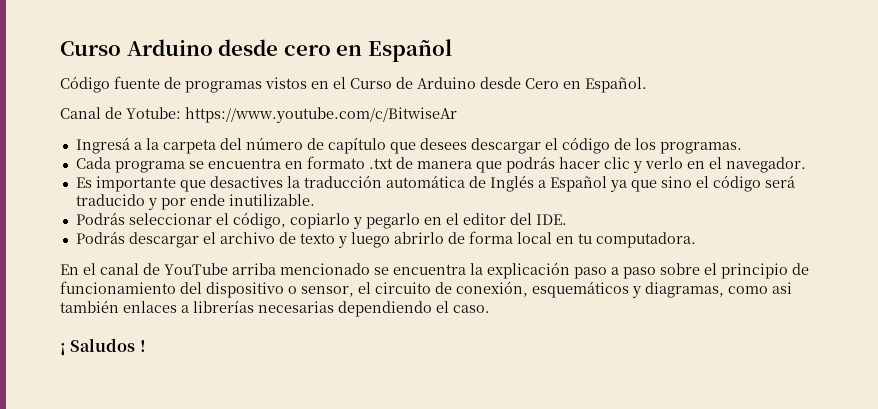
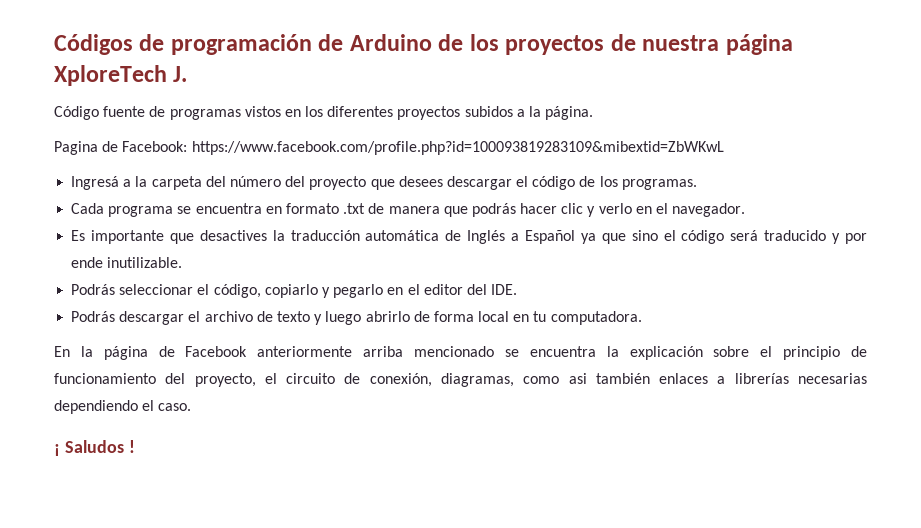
- Curso Arduino desde cero en Español
+ Códigos de programación de Arduino de los proyectos de nuestra página XploreTech J.
- Código fuente de programas vistos en el Curso de Arduino desde Cero en Español.
- Canal de Yotube: https://www.youtube.com/c/BitwiseAr
+ Código fuente de programas vistos en los diferentes proyectos subidos a la página.
+ Pagina de Facebook: https://www.facebook.com/profile.php?id=100093819283109&mibextid=ZbWKwL
- Ingresá a la carpeta del número de capítulo que desees descargar el código de los programas.
+ Ingresá a la carpeta del número del proyecto que desees descargar el código de los programas.
- En el canal de YouTube arriba mencionado se encuentra la explicación paso a paso sobre el principio de funcionamiento del dispositivo o sensor, el circuito de conexión, esquemáticos y diagramas, como asi también enlaces a librerías necesarias dependiendo el caso.
+ En la página de Facebook anteriormente arriba mencionado se encuentra la explicación sobre el principio de funcionamiento del proyecto, el circuito de conexión, diagramas, como asi también enlaces a librerías necesarias dependiendo el caso.

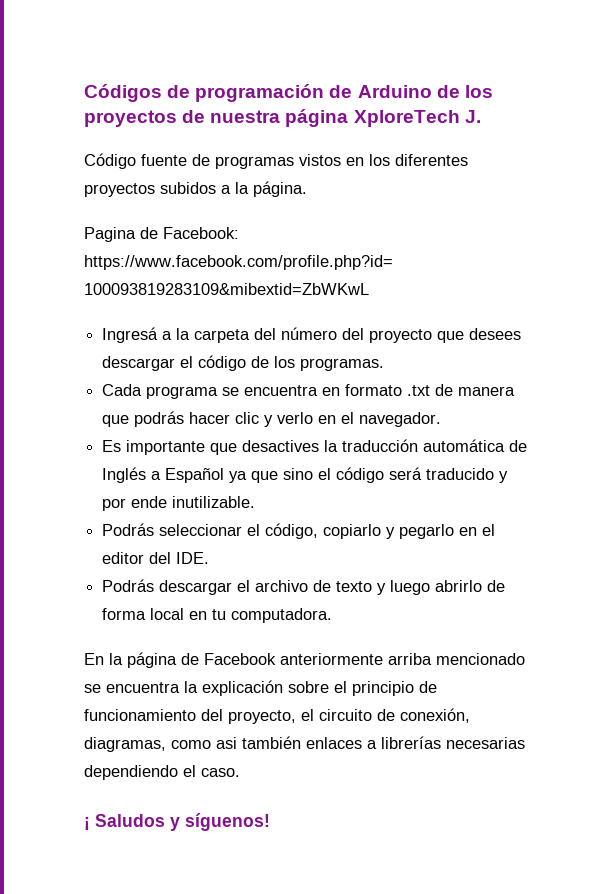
- ¡ Saludos !
+ ¡ Saludos y síguenos!

